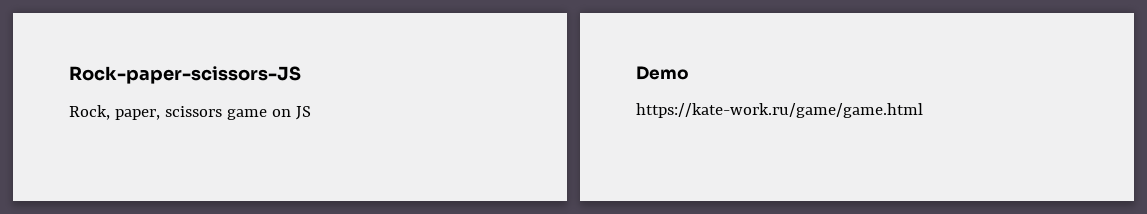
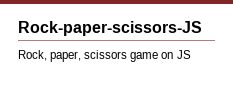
- Demo
- https://kate-work.ru/game/game.html

